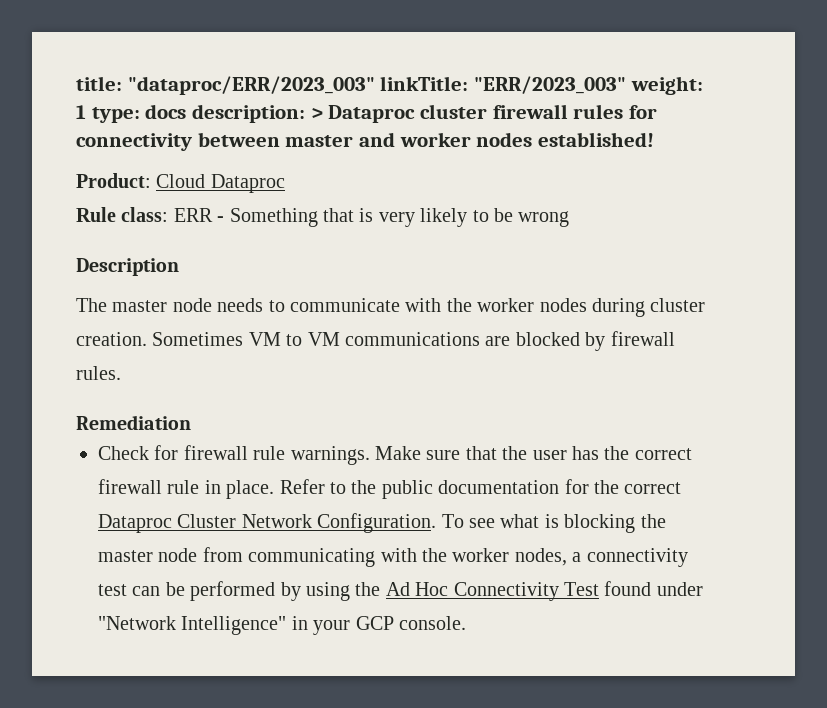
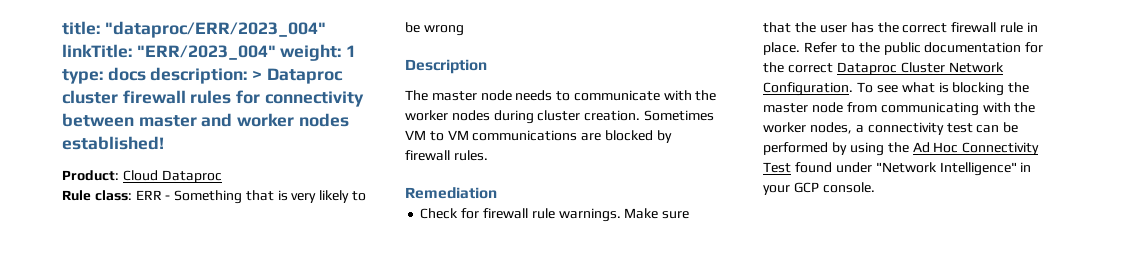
- title: "dataproc/ERR/2023_003" linkTitle: "ERR/2023_003" weight: 1 type: docs description: > Dataproc cluster firewall rules for connectivity between master and worker nodes established!
+ title: "dataproc/ERR/2023_004" linkTitle: "ERR/2023_004" weight: 1 type: docs description: > Dataproc cluster firewall rules for connectivity between master and worker nodes established!

